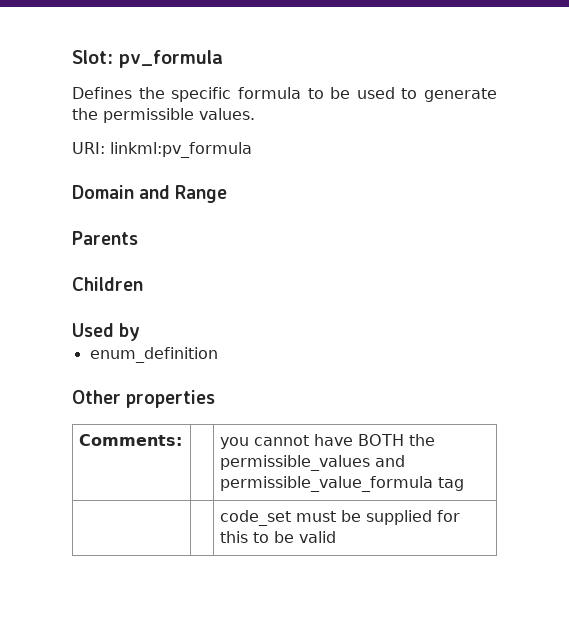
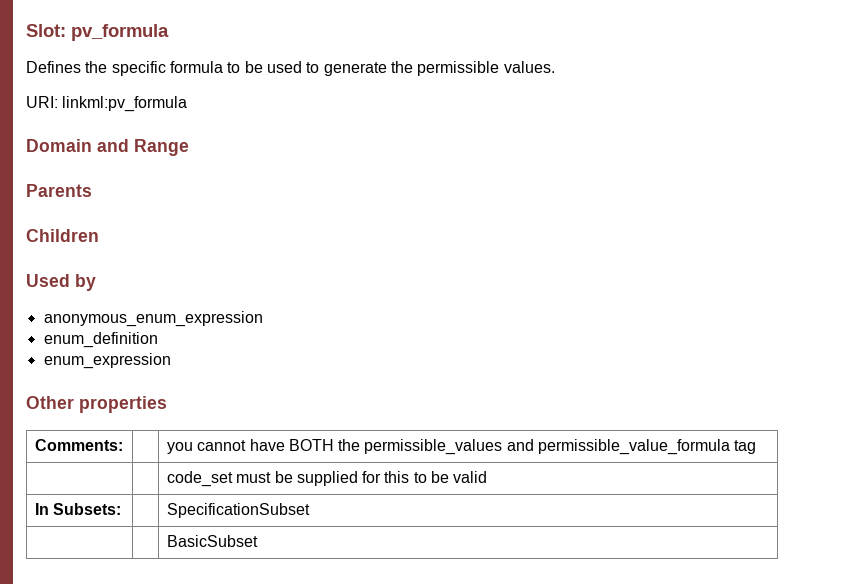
+ anonymous_enum_expression
+ enum_expression
+ In Subsets: | | SpecificationSubset
+ | | BasicSubset

